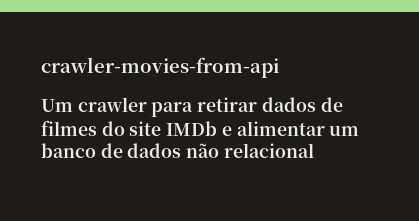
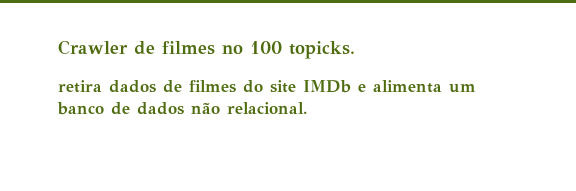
- crawler-movies-from-api
- Um crawler para retirar dados de filmes do site IMDb e alimentar um banco de dados não relacional
+ Crawler de filmes no 100 topicks.
+ retira dados de filmes do site IMDb e alimenta um banco de dados não relacional.

